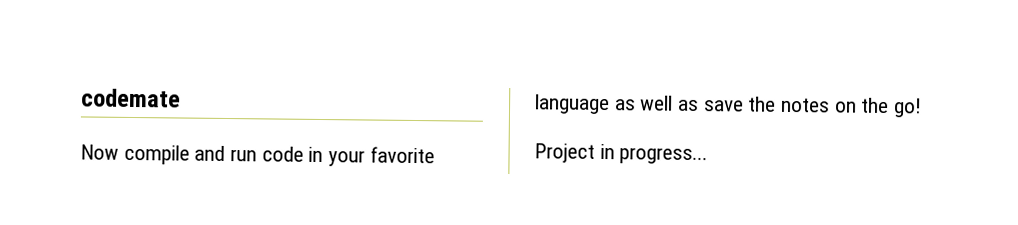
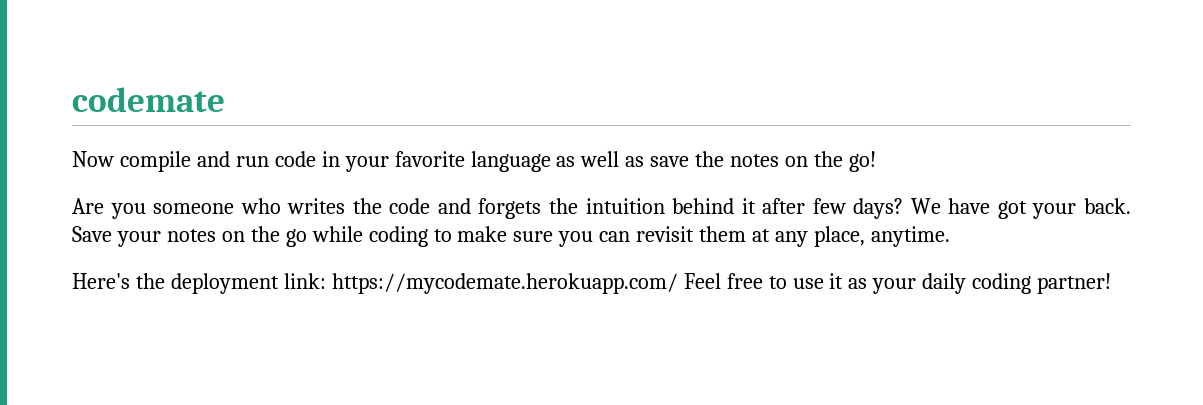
- Project in progress...
+ Are you someone who writes the code and forgets the intuition behind it after few days? We have got your back. Save your notes on the go while coding to make sure you can revisit them at any place, anytime.
+ Here's the deployment link: https://mycodemate.herokuapp.com/ Feel free to use it as your daily coding partner!

